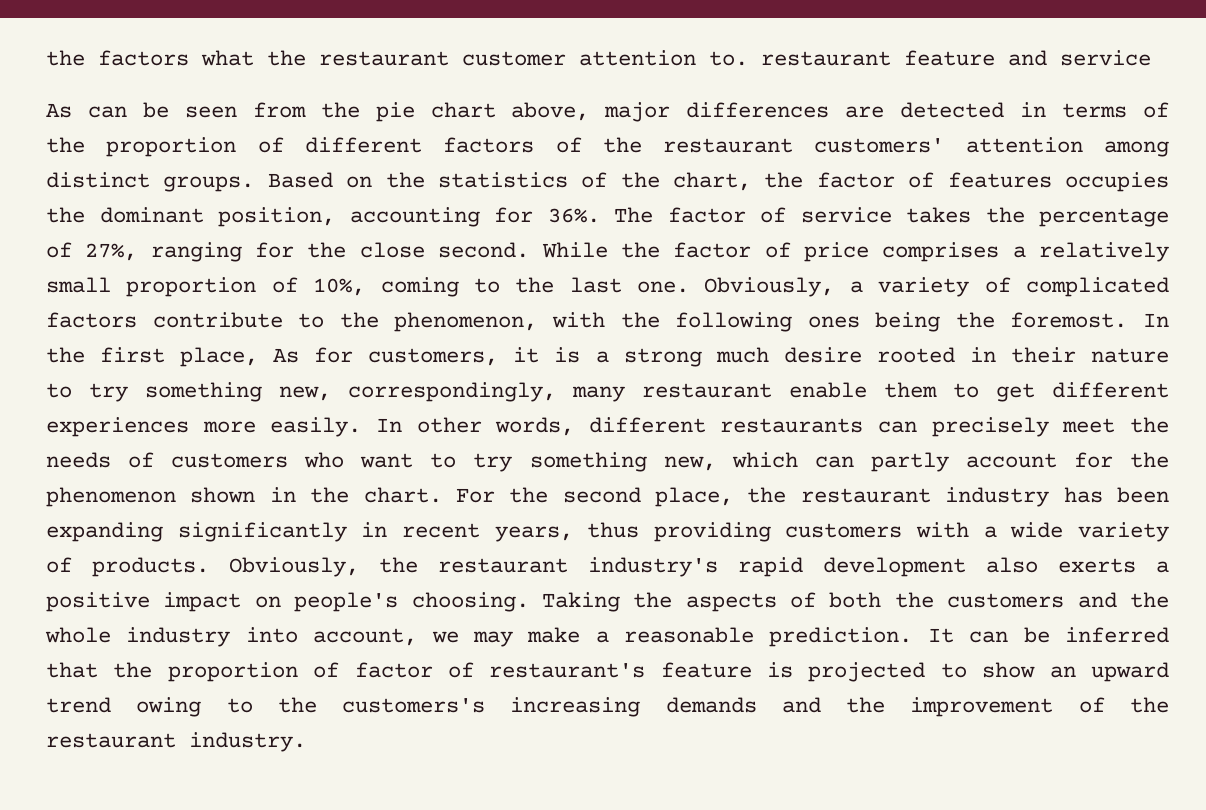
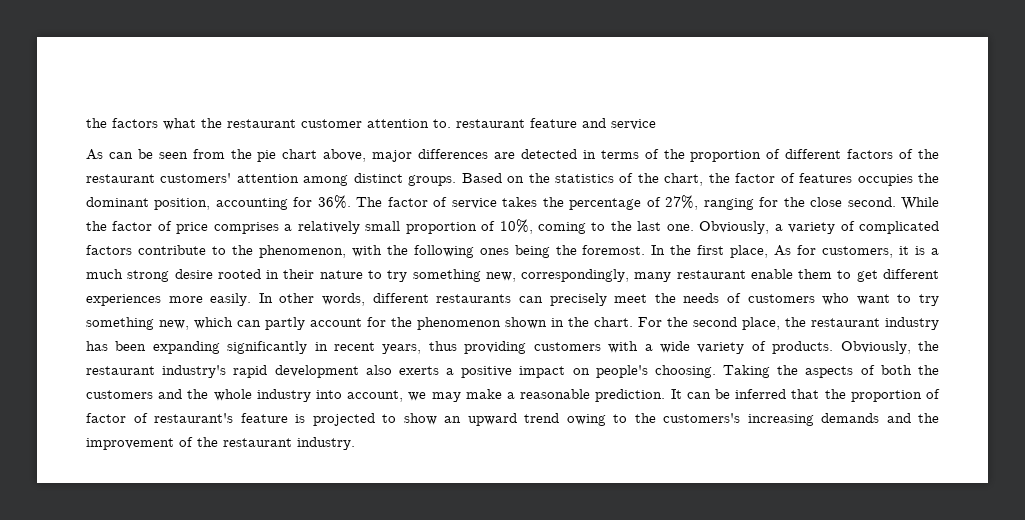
- In the first place, As for customers, it is a strong much desire rooted in their nature to try something new, correspondingly, many restaurant enable them to get different experiences more easily.
+ In the first place, As for customers, it is a much strong desire rooted in their nature to try something new, correspondingly, many restaurant enable them to get different experiences more easily.

